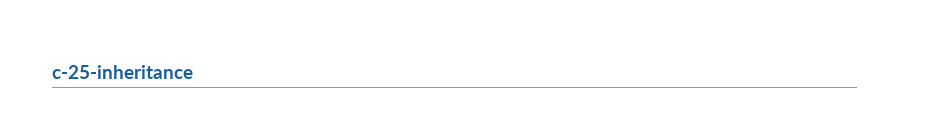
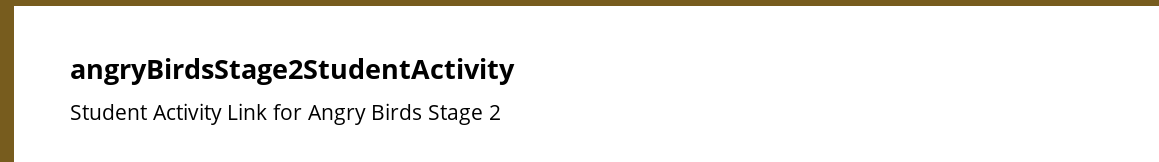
- c-25-inheritance
+ angryBirdsStage2StudentActivity
+ Student Activity Link for Angry Birds Stage 2

